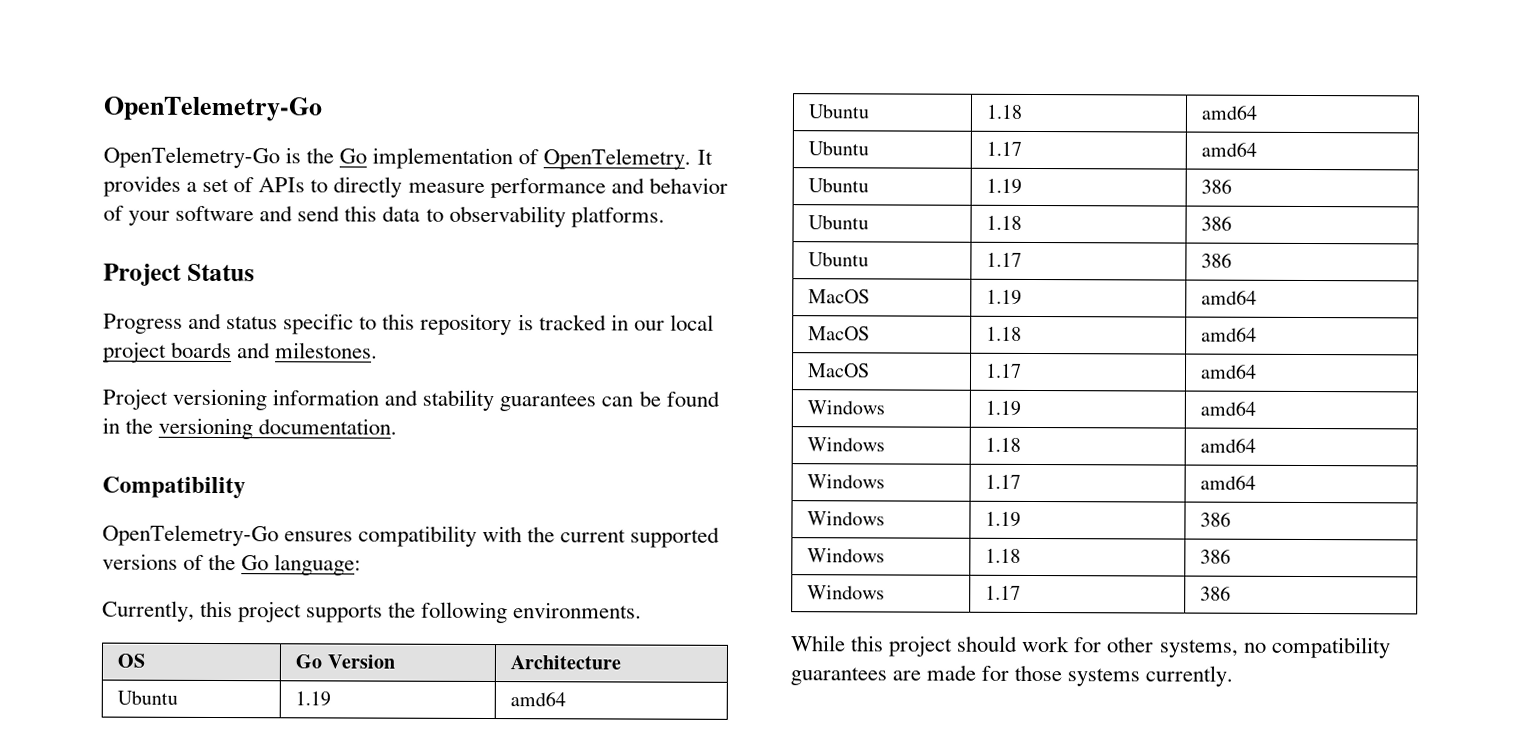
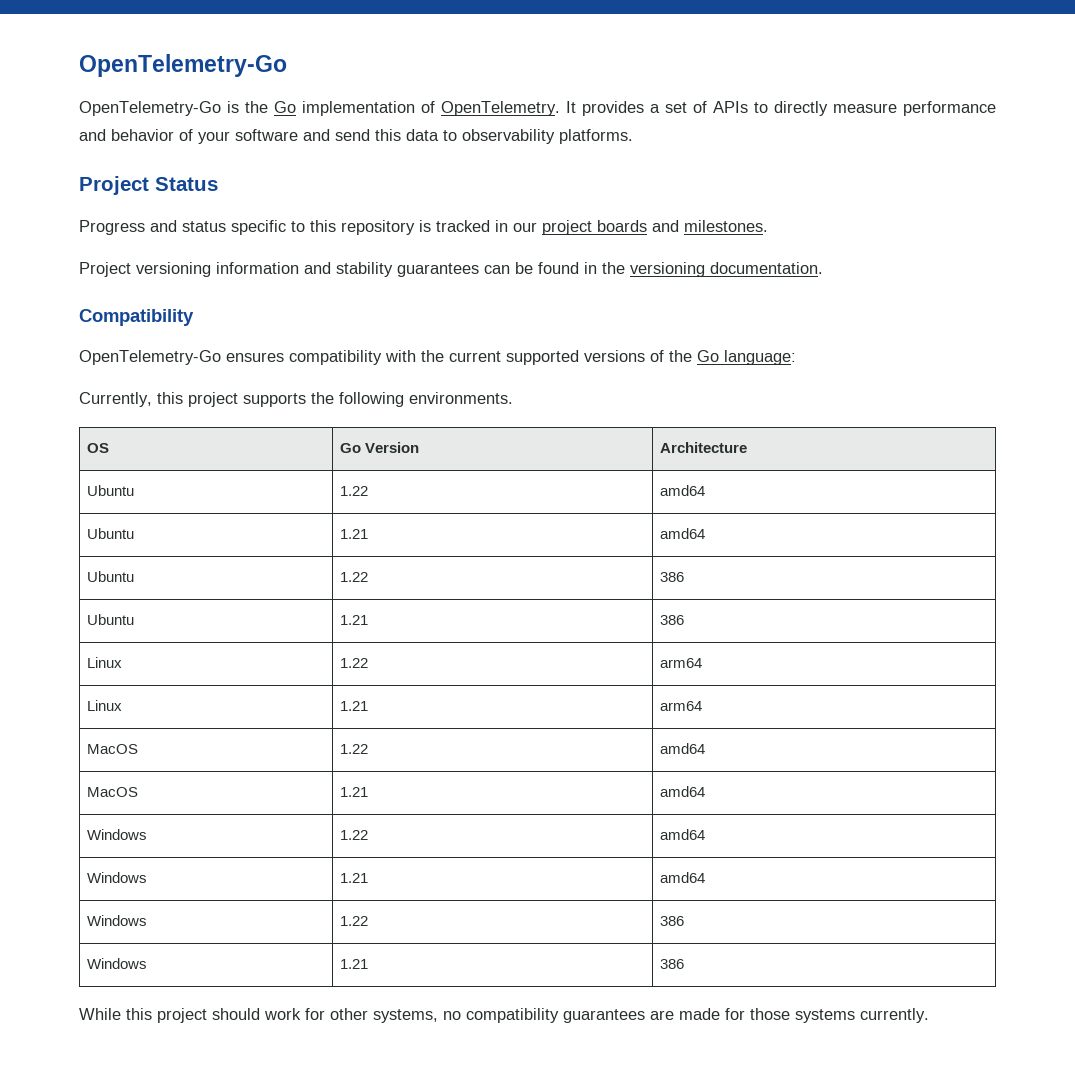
- Progress and status specific to this repository is tracked in our local project boards and milestones.
+ Progress and status specific to this repository is tracked in our project boards and milestones.
- Ubuntu | 1.19 | amd64
- Ubuntu | 1.18 | amd64
- Ubuntu | 1.17 | amd64
- Ubuntu | 1.19 | 386
- Ubuntu | 1.18 | 386
- Ubuntu | 1.17 | 386
- MacOS | 1.19 | amd64
- MacOS | 1.18 | amd64
- MacOS | 1.17 | amd64
- Windows | 1.19 | amd64
- Windows | 1.18 | amd64
- Windows | 1.17 | amd64
- Windows | 1.19 | 386
- Windows | 1.18 | 386
- Windows | 1.17 | 386
+ Ubuntu | 1.22 | amd64
+ Ubuntu | 1.21 | amd64
+ Ubuntu | 1.22 | 386
+ Ubuntu | 1.21 | 386
+ Linux | 1.22 | arm64
+ Linux | 1.21 | arm64
+ MacOS | 1.22 | amd64
+ MacOS | 1.21 | amd64
+ Windows | 1.22 | amd64
+ Windows | 1.21 | amd64
+ Windows | 1.22 | 386
+ Windows | 1.21 | 386

